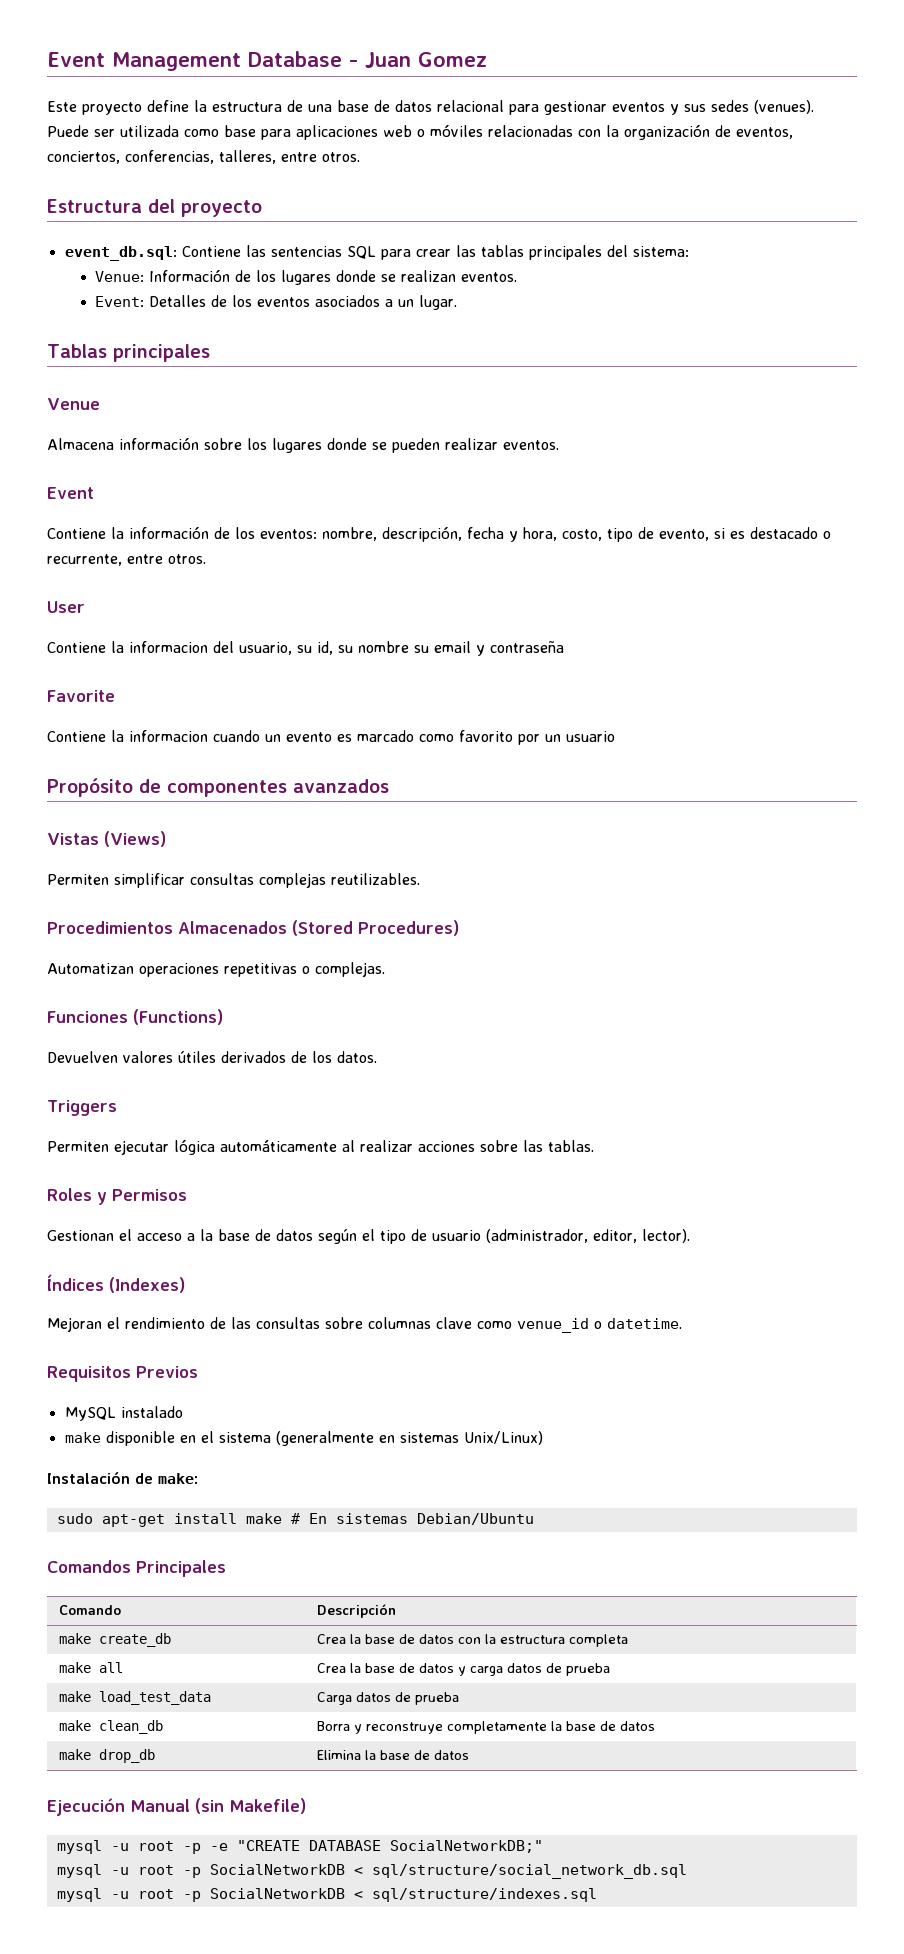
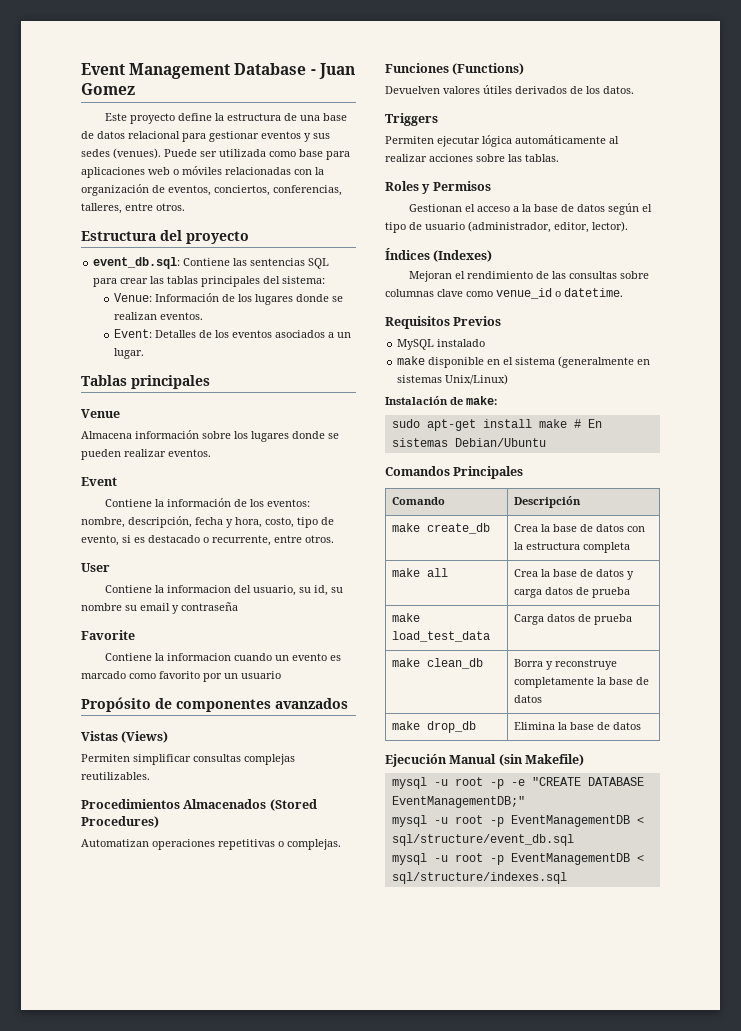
- mysql -u root -p -e "CREATE DATABASE SocialNetworkDB;"
- mysql -u root -p SocialNetworkDB < sql/structure/social_network_db.sql
- mysql -u root -p SocialNetworkDB < sql/structure/indexes.sql
+ mysql -u root -p -e "CREATE DATABASE EventManagementDB;"
+ mysql -u root -p EventManagementDB < sql/structure/event_db.sql
+ mysql -u root -p EventManagementDB < sql/structure/indexes.sql

